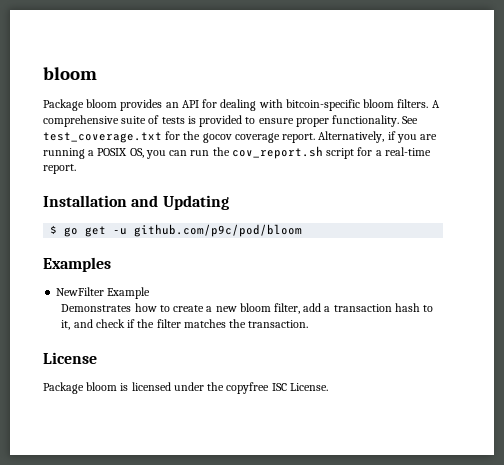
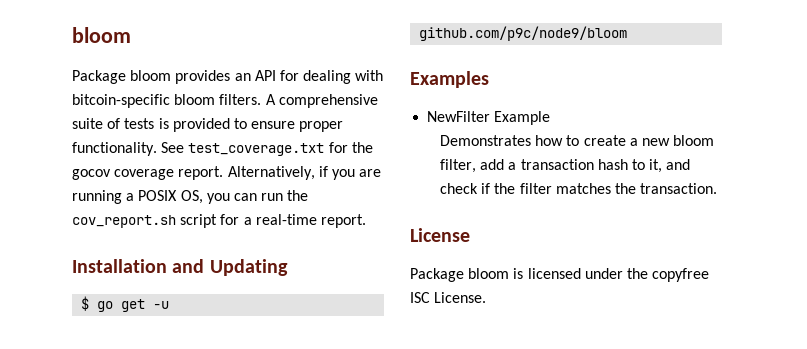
- $ go get -u github.com/p9c/pod/bloom
+ $ go get -u github.com/p9c/node9/bloom

